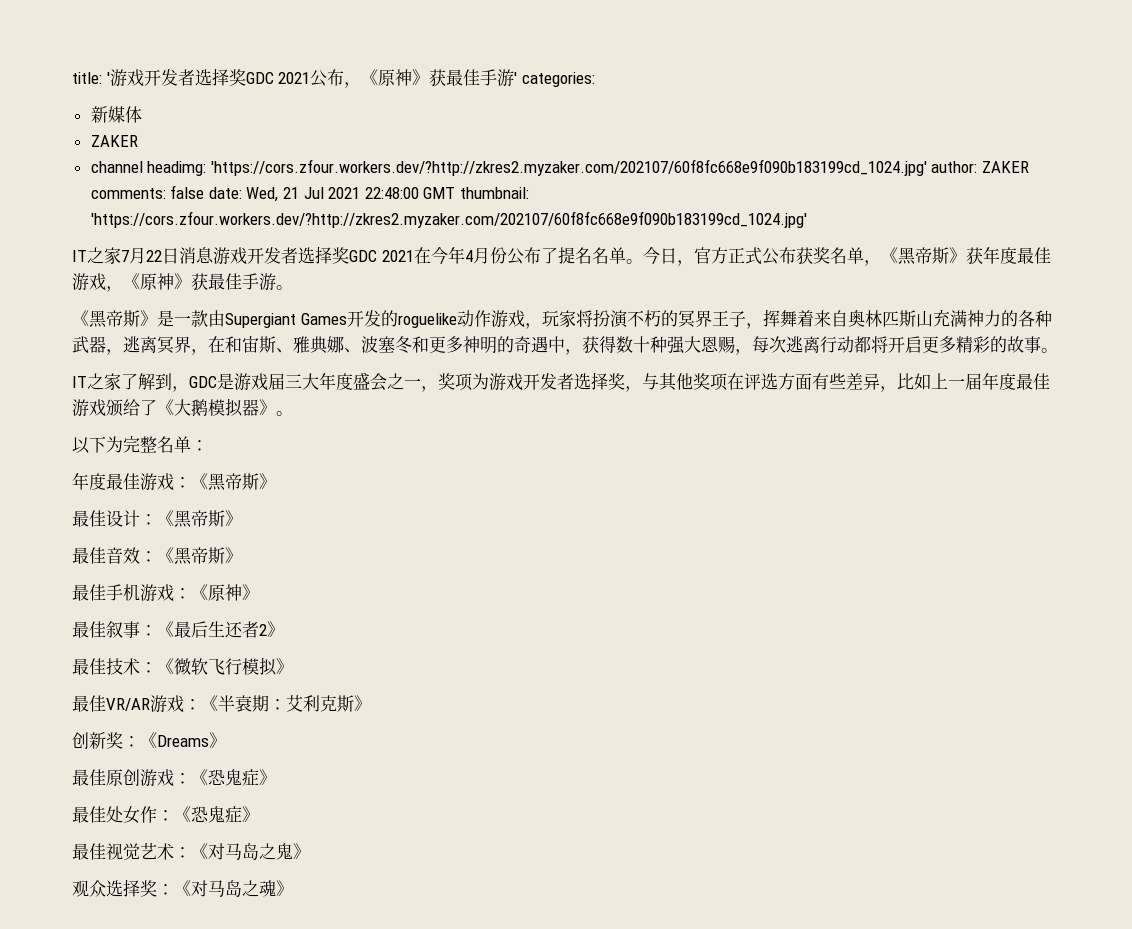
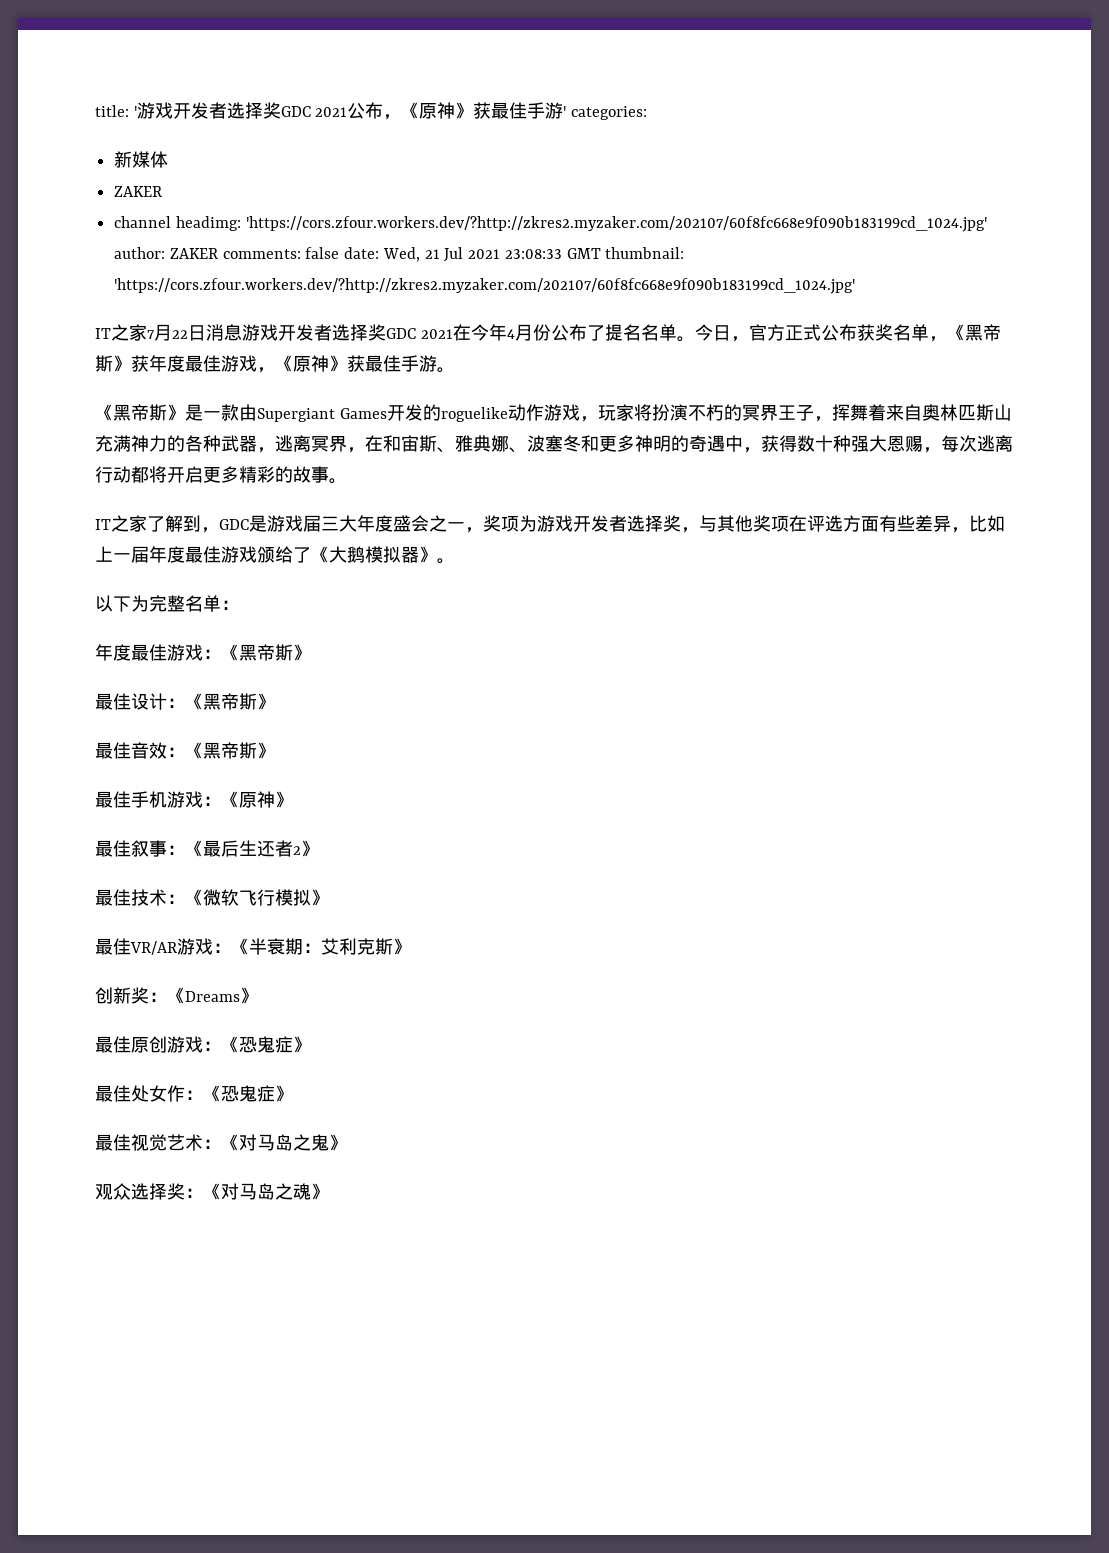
- channel headimg: 'https://cors.zfour.workers.dev/?http://zkres2.myzaker.com/202107/60f8fc668e9f090b183199cd_1024.jpg' author: ZAKER comments: false date: Wed, 21 Jul 2021 22:48:00 GMT thumbnail: 'https://cors.zfour.workers.dev/?http://zkres2.myzaker.com/202107/60f8fc668e9f090b183199cd_1024.jpg'
+ channel headimg: 'https://cors.zfour.workers.dev/?http://zkres2.myzaker.com/202107/60f8fc668e9f090b183199cd_1024.jpg' author: ZAKER comments: false date: Wed, 21 Jul 2021 23:08:33 GMT thumbnail: 'https://cors.zfour.workers.dev/?http://zkres2.myzaker.com/202107/60f8fc668e9f090b183199cd_1024.jpg'

